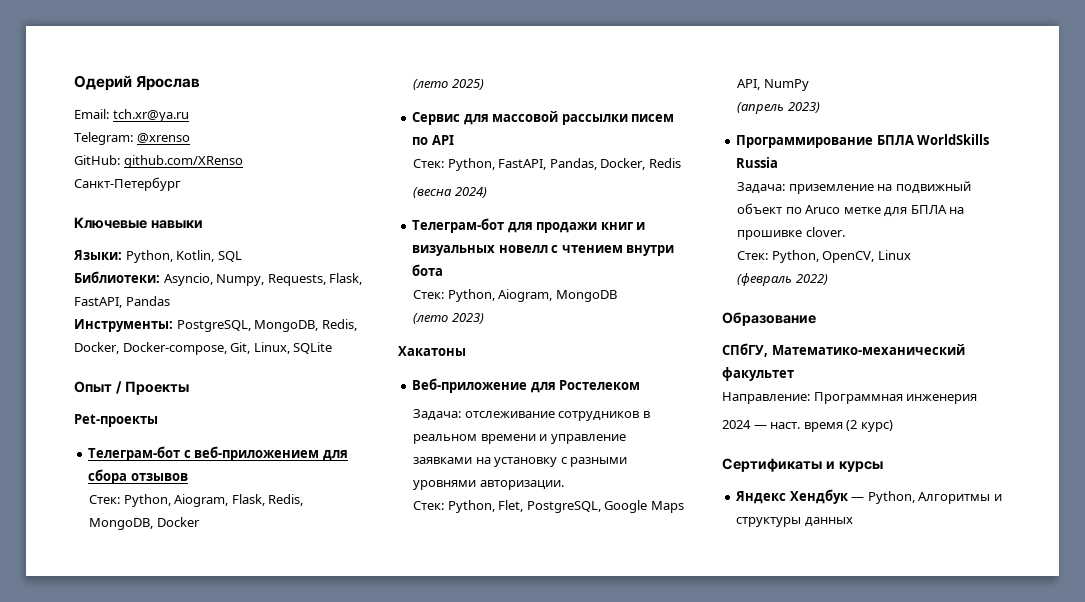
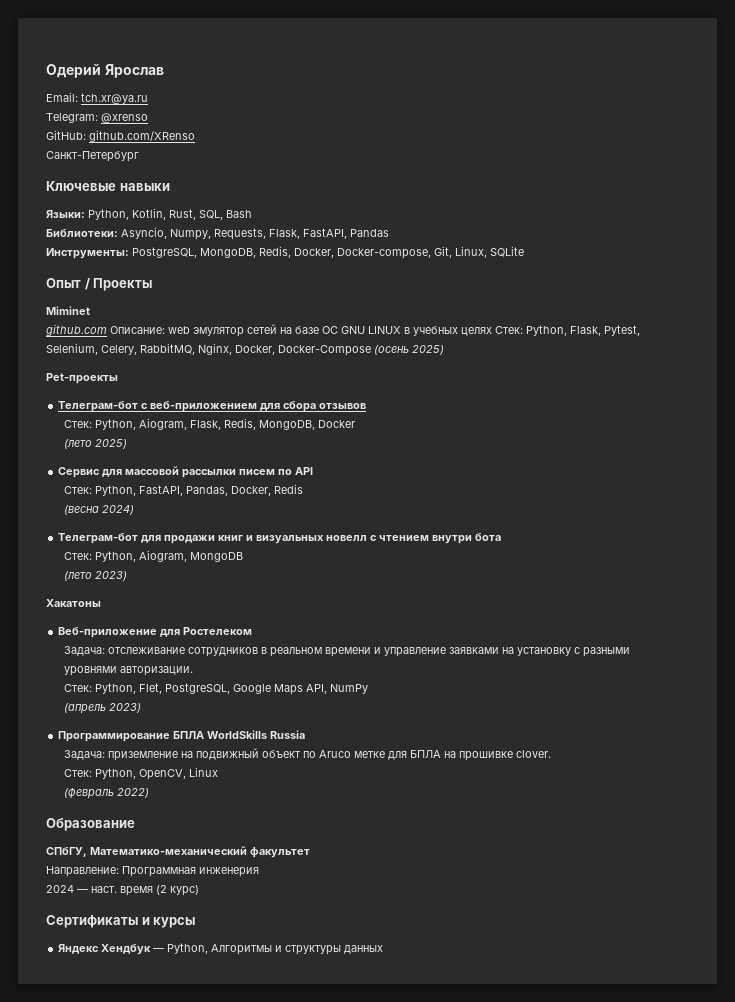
- Языки: Python, Kotlin, SQL
+ Языки: Python, Kotlin, Rust, SQL, Bash
+ Miminet
+ github.com Описание: web эмулятор сетей на базе ОС GNU LINUX в учебных целях Стек: Python, Flask, Pytest, Selenium, Celery, RabbitMQ, Nginx, Docker, Docker-Compose (осень 2025)

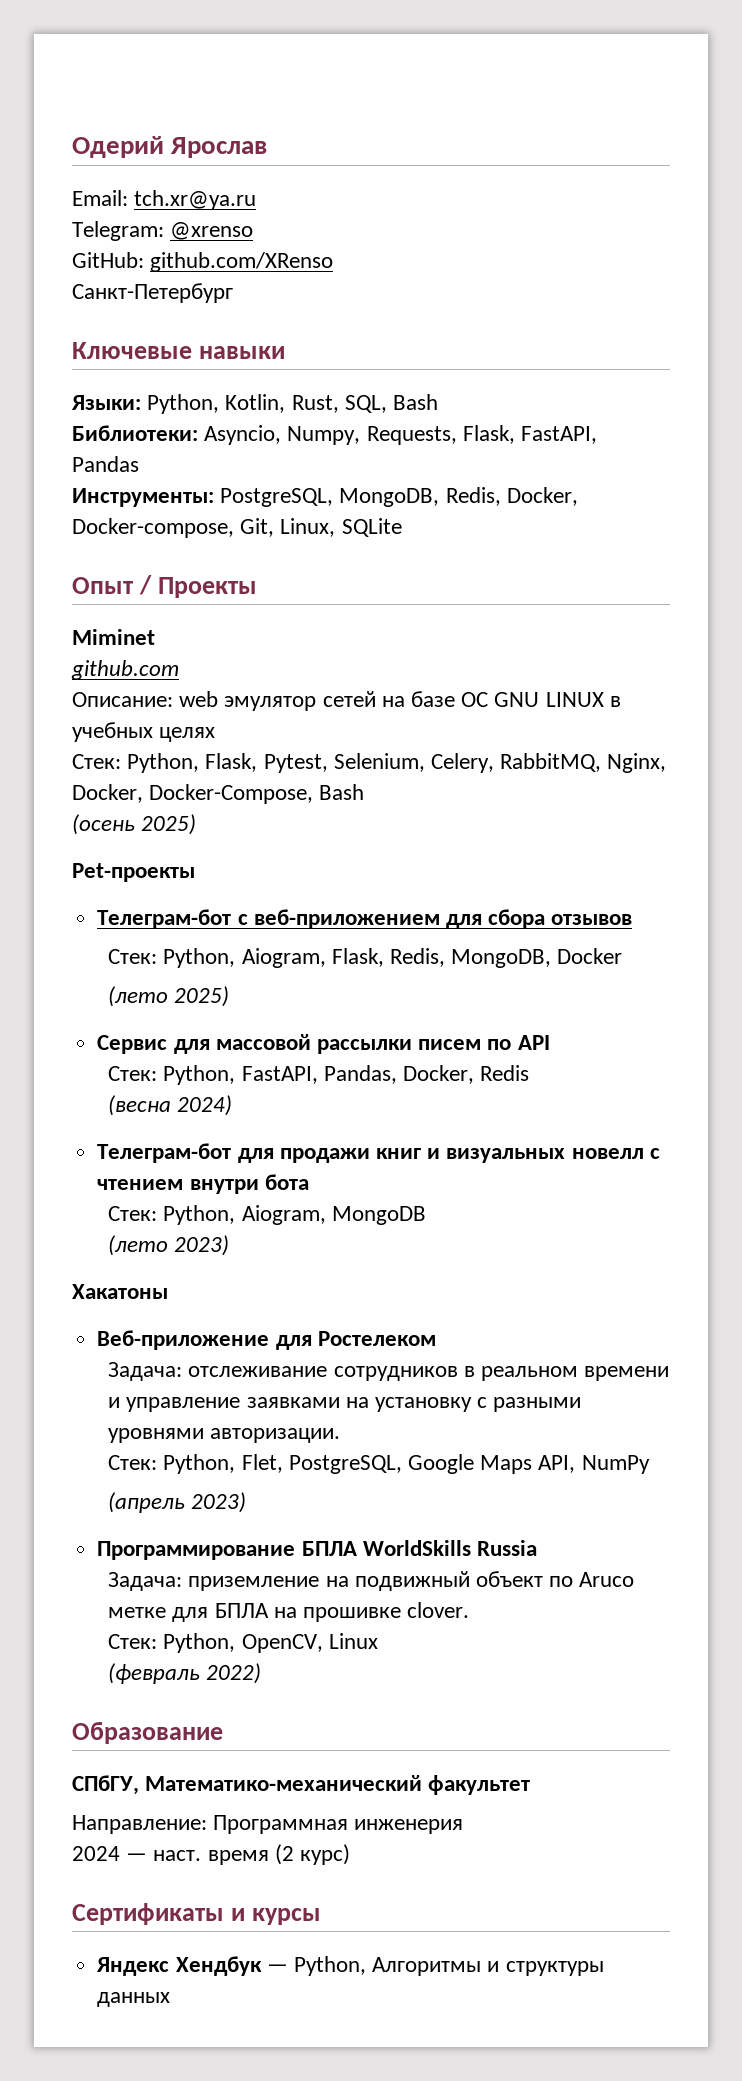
- github.com Описание: web эмулятор сетей на базе ОС GNU LINUX в учебных целях Стек: Python, Flask, Pytest, Selenium, Celery, RabbitMQ, Nginx, Docker, Docker-Compose (осень 2025)
+ github.com
+ Описание: web эмулятор сетей на базе ОС GNU LINUX в учебных целях
+ Стек: Python, Flask, Pytest, Selenium, Celery, RabbitMQ, Nginx, Docker, Docker-Compose, Bash
+ (осень 2025)

